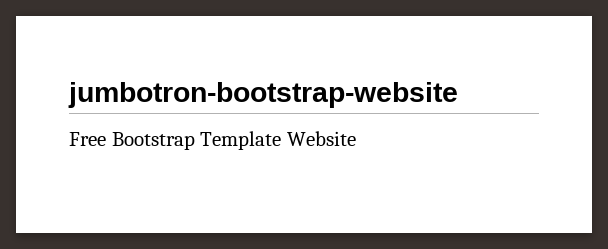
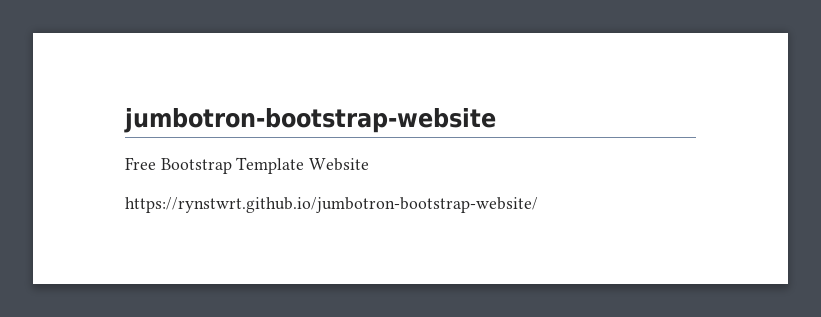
+ https://rynstwrt.github.io/jumbotron-bootstrap-website/

